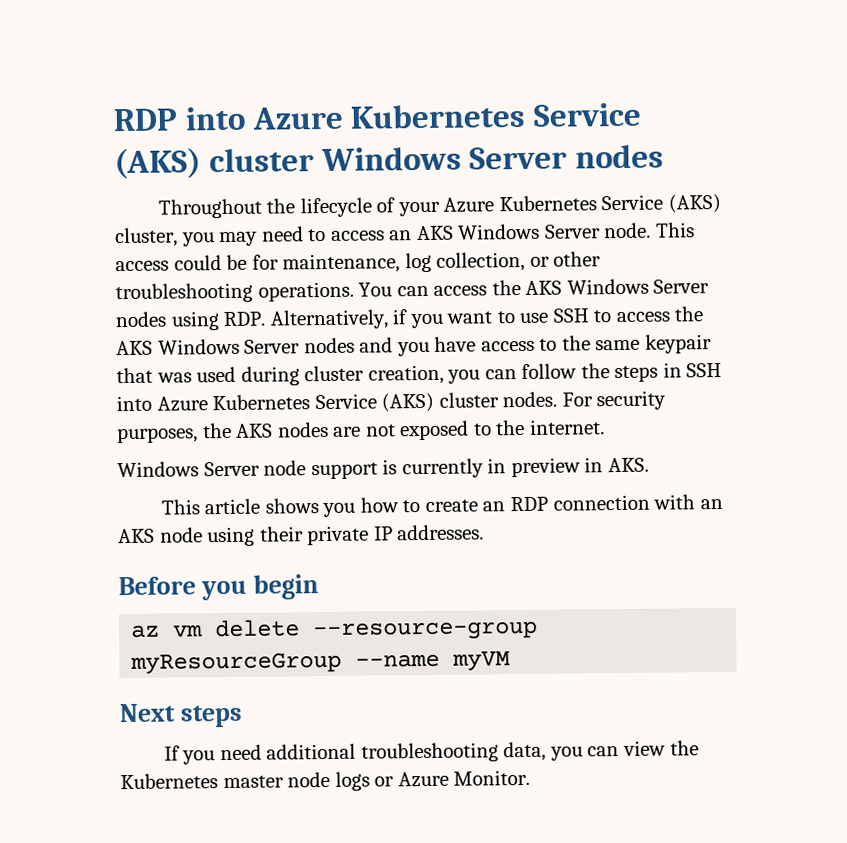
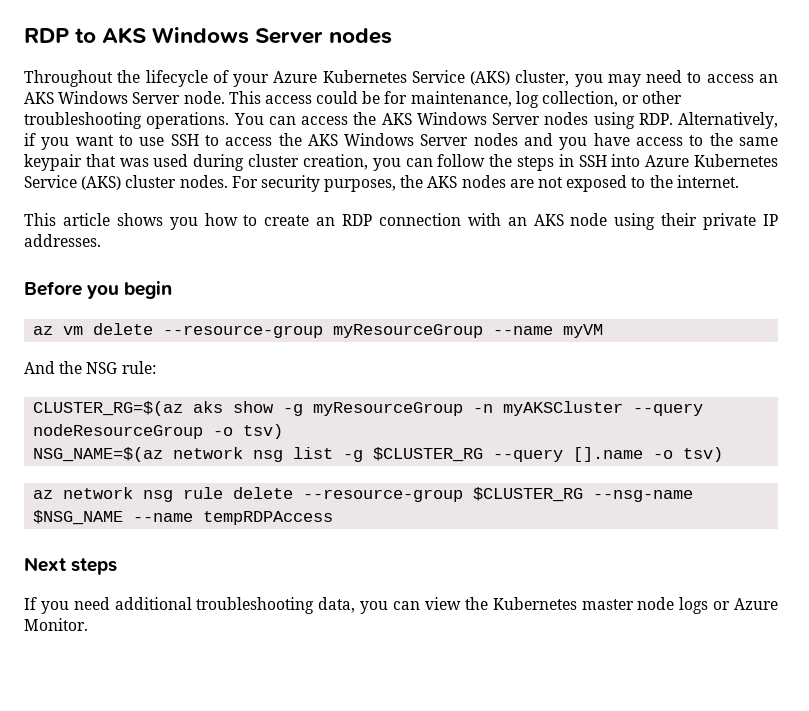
- RDP into Azure Kubernetes Service (AKS) cluster Windows Server nodes
+ RDP to AKS Windows Server nodes
- Windows Server node support is currently in preview in AKS.
+ And the NSG rule:
+ CLUSTER_RG=$(az aks show -g myResourceGroup -n myAKSCluster --query nodeResourceGroup -o tsv)
+ NSG_NAME=$(az network nsg list -g $CLUSTER_RG --query [].name -o tsv)
+ az network nsg rule delete --resource-group $CLUSTER_RG --nsg-name $NSG_NAME --name tempRDPAccess

